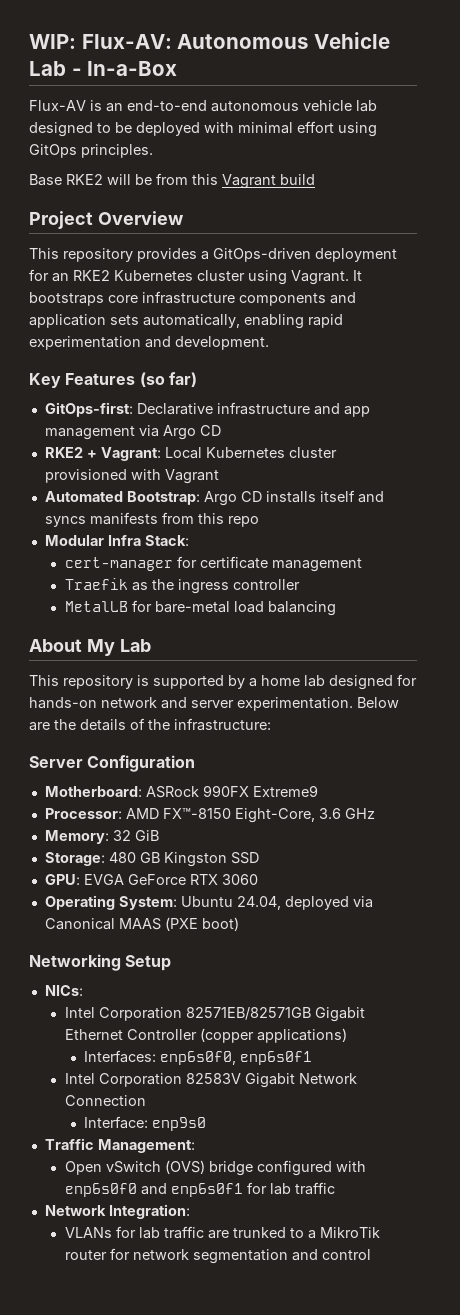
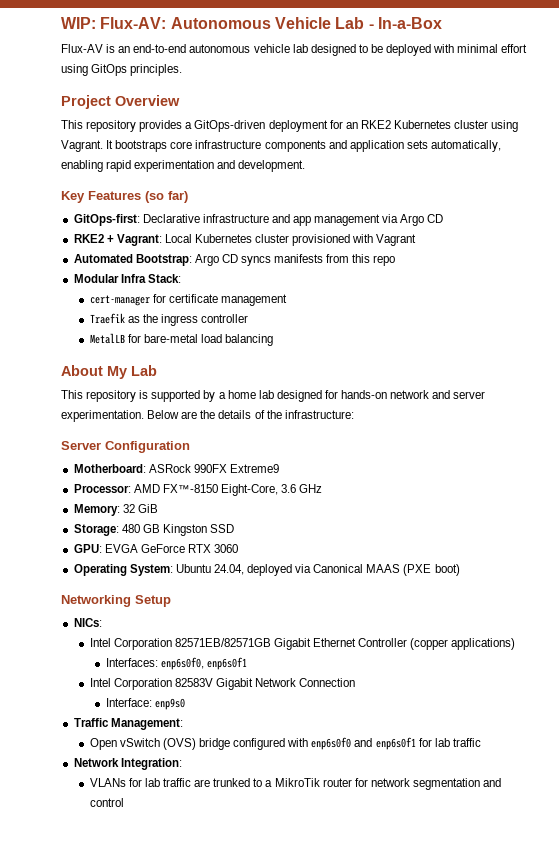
- Base RKE2 will be from this Vagrant build
- Automated Bootstrap: Argo CD installs itself and syncs manifests from this repo
+ Automated Bootstrap: Argo CD syncs manifests from this repo

